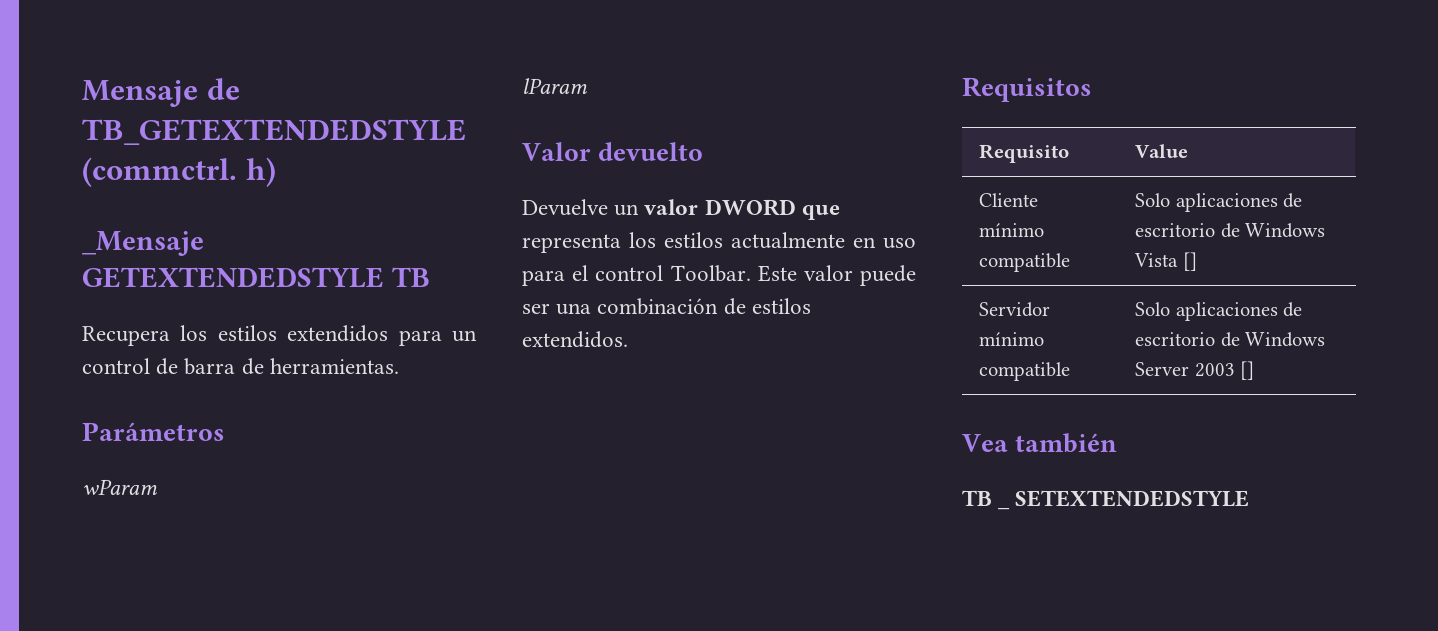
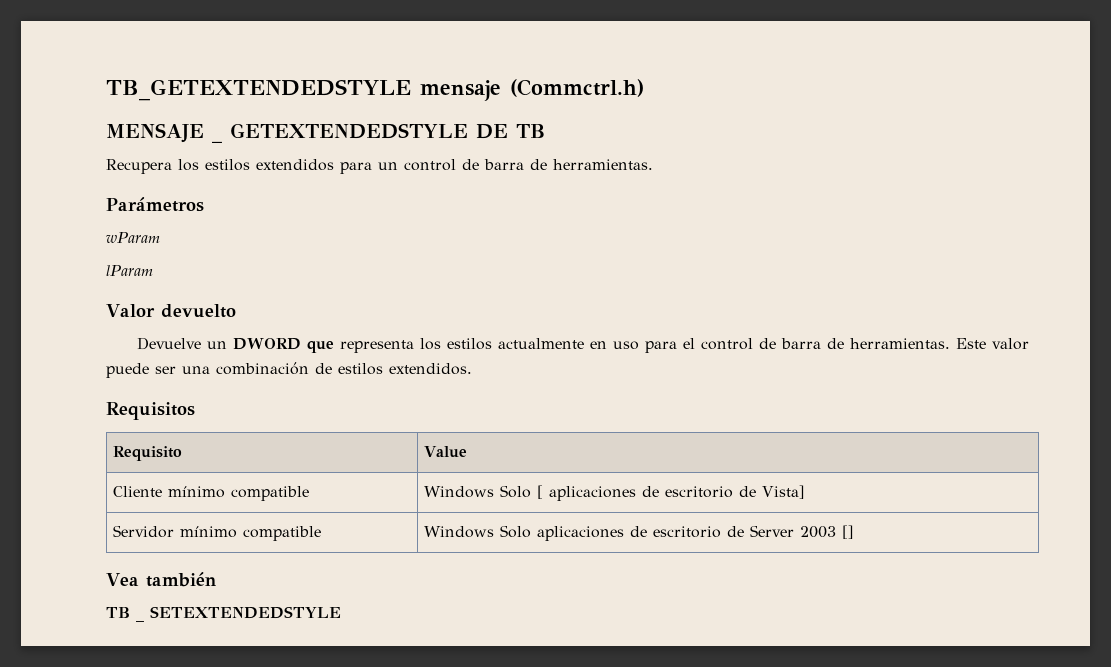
- Mensaje de TB_GETEXTENDEDSTYLE (commctrl. h)
- _Mensaje GETEXTENDEDSTYLE TB
+ TB_GETEXTENDEDSTYLE mensaje (Commctrl.h)
+ MENSAJE _ GETEXTENDEDSTYLE DE TB
- Devuelve un valor DWORD que representa los estilos actualmente en uso para el control Toolbar.
+ Devuelve un DWORD que representa los estilos actualmente en uso para el control de barra de herramientas.
- Cliente mínimo compatible | Solo aplicaciones de escritorio de Windows Vista []
- Servidor mínimo compatible | Solo aplicaciones de escritorio de Windows Server 2003 []
+ Cliente mínimo compatible | Windows Solo [ aplicaciones de escritorio de Vista]
+ Servidor mínimo compatible | Windows Solo aplicaciones de escritorio de Server 2003 []

